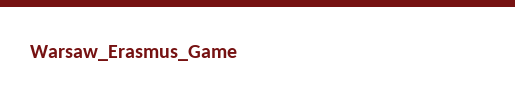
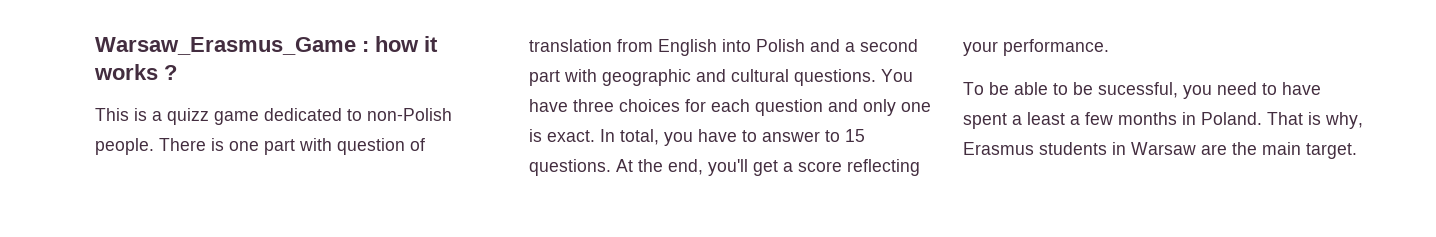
- Warsaw_Erasmus_Game
+ Warsaw_Erasmus_Game : how it works ?
+ This is a quizz game dedicated to non-Polish people. There is one part with question of translation from English into Polish and a second part with geographic and cultural questions. You have three choices for each question and only one is exact. In total, you have to answer to 15 questions. At the end, you'll get a score reflecting your performance.
+ To be able to be sucessful, you need to have spent a least a few months in Poland. That is why, Erasmus students in Warsaw are the main target.

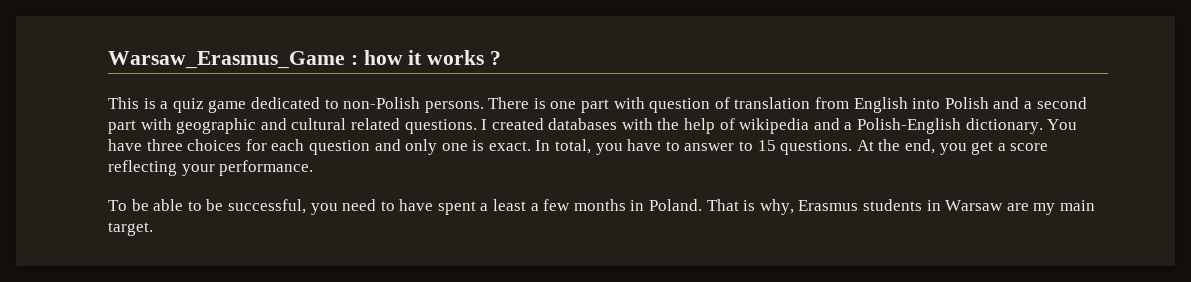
- This is a quizz game dedicated to non-Polish people.
+ This is a quiz game dedicated to non-Polish persons.
- There is one part with question of translation from English into Polish and a second part with geographic and cultural questions.
+ There is one part with question of translation from English into Polish and a second part with geographic and cultural related questions. I created databases with the help of wikipedia and a Polish-English dictionary.
- At the end, you'll get a score reflecting your performance.
+ At the end, you get a score reflecting your performance.
- To be able to be sucessful, you need to have spent a least a few months in Poland.
+ To be able to be successful, you need to have spent a least a few months in Poland.
- That is why, Erasmus students in Warsaw are the main target.
+ That is why, Erasmus students in Warsaw are my main target.

